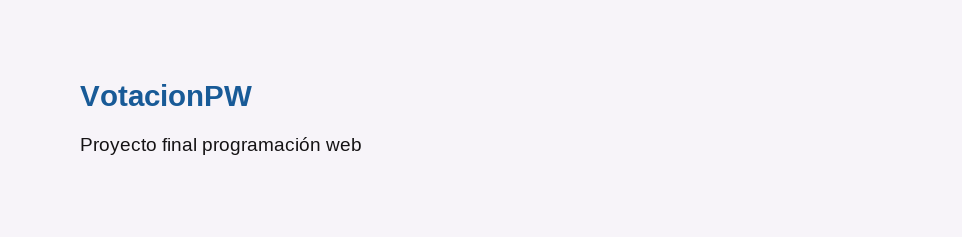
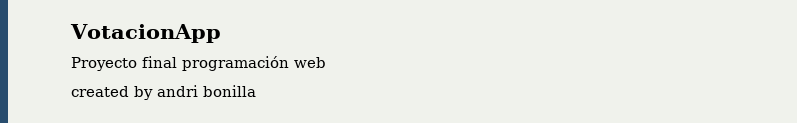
- VotacionPW
+ VotacionApp
+ created by andri bonilla

